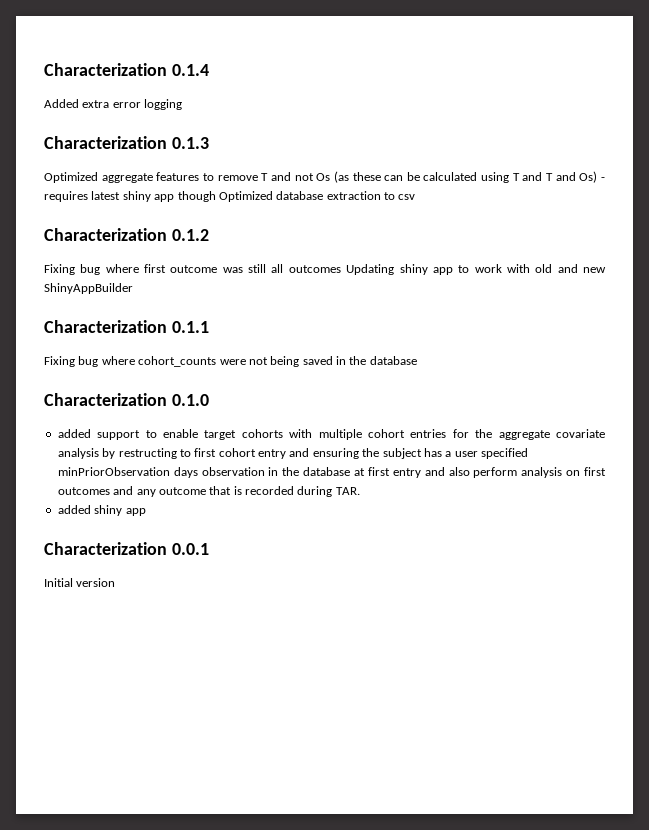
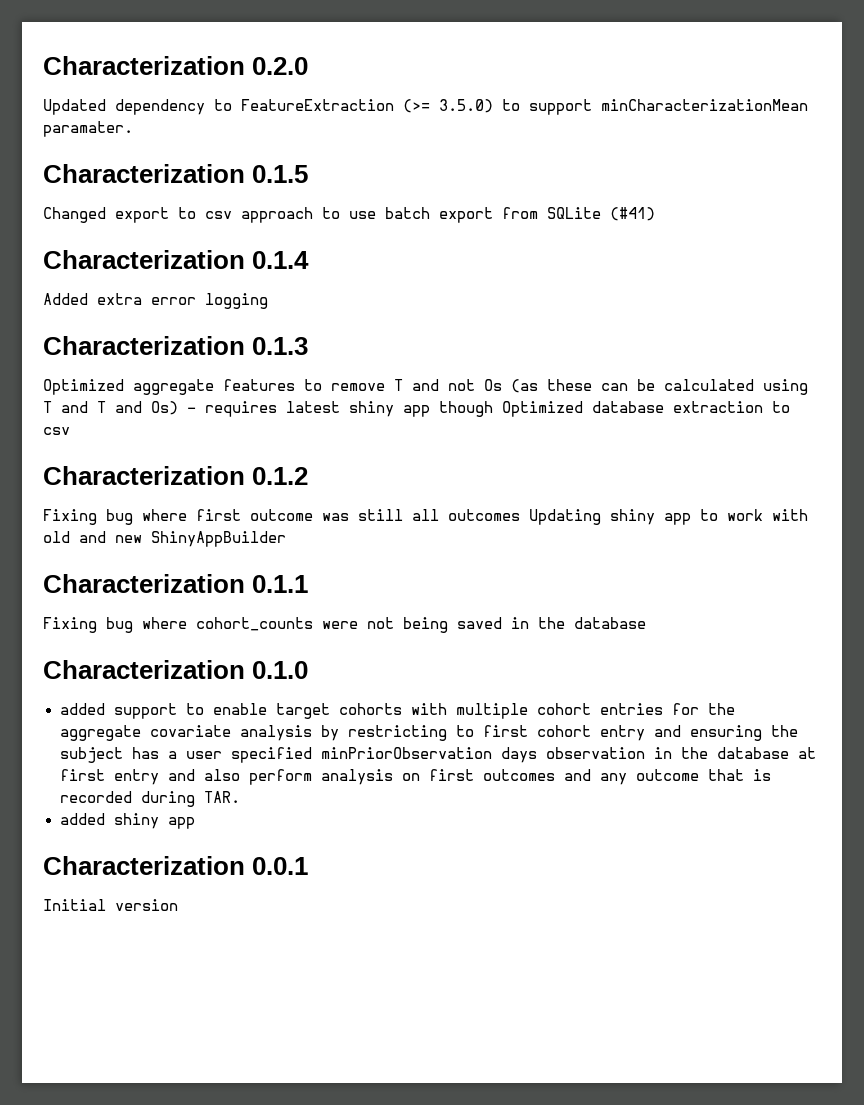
+ Characterization 0.2.0
+ Updated dependency to FeatureExtraction (>= 3.5.0) to support minCharacterizationMean paramater.
+ Characterization 0.1.5
+ Changed export to csv approach to use batch export from SQLite (#41)
- added support to enable target cohorts with multiple cohort entries for the aggregate covariate analysis by restructing to first cohort entry and ensuring the subject has a user specified minPriorObservation days observation in the database at first entry and also perform analysis on first outcomes and any outcome that is recorded during TAR.
+ added support to enable target cohorts with multiple cohort entries for the aggregate covariate analysis by restricting to first cohort entry and ensuring the subject has a user specified minPriorObservation days observation in the database at first entry and also perform analysis on first outcomes and any outcome that is recorded during TAR.

